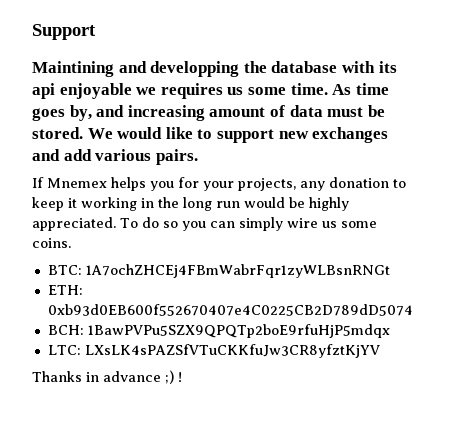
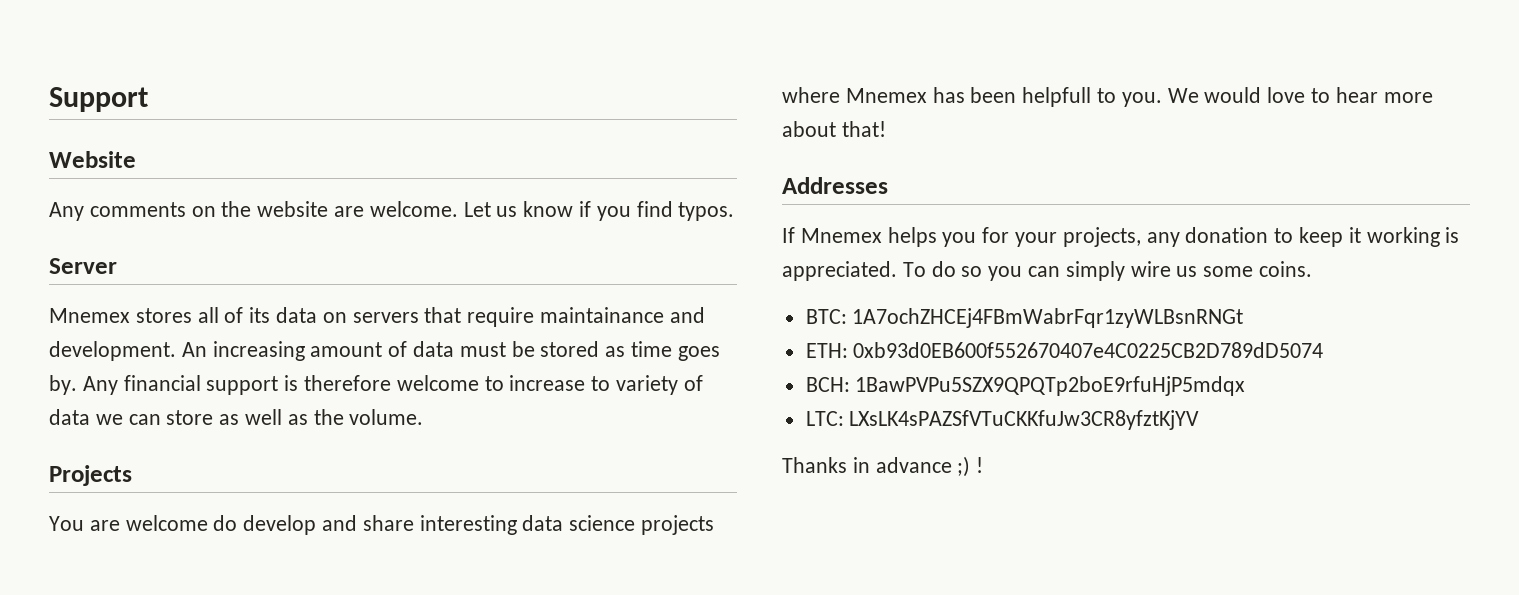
- Maintining and developping the database with its api enjoyable we requires us some time. As time goes by, and increasing amount of data must be stored. We would like to support new exchanges and add various pairs.
+ Website
+ Any comments on the website are welcome. Let us know if you find typos.
+ Server
+ Mnemex stores all of its data on servers that require maintainance and development. An increasing amount of data must be stored as time goes by. Any financial support is therefore welcome to increase to variety of data we can store as well as the volume.
+ Projects
+ You are welcome do develop and share interesting data science projects where Mnemex has been helpfull to you. We would love to hear more about that!
+ Addresses
- If Mnemex helps you for your projects, any donation to keep it working in the long run would be highly appreciated.
+ If Mnemex helps you for your projects, any donation to keep it working is appreciated.

